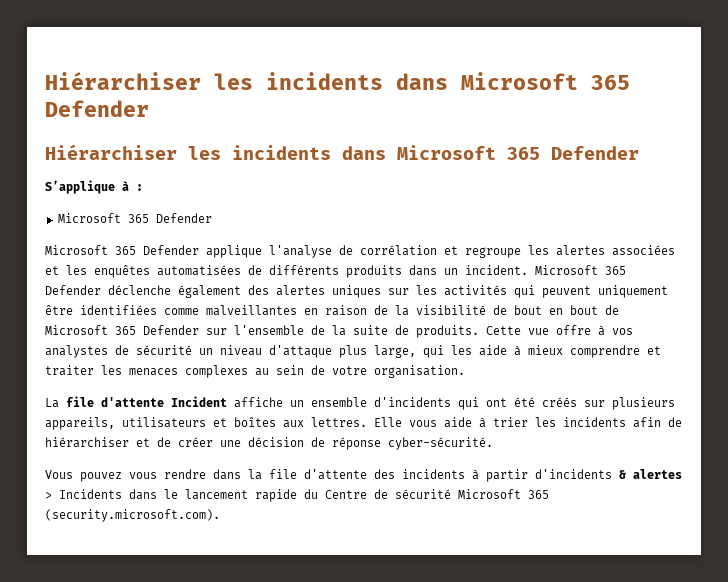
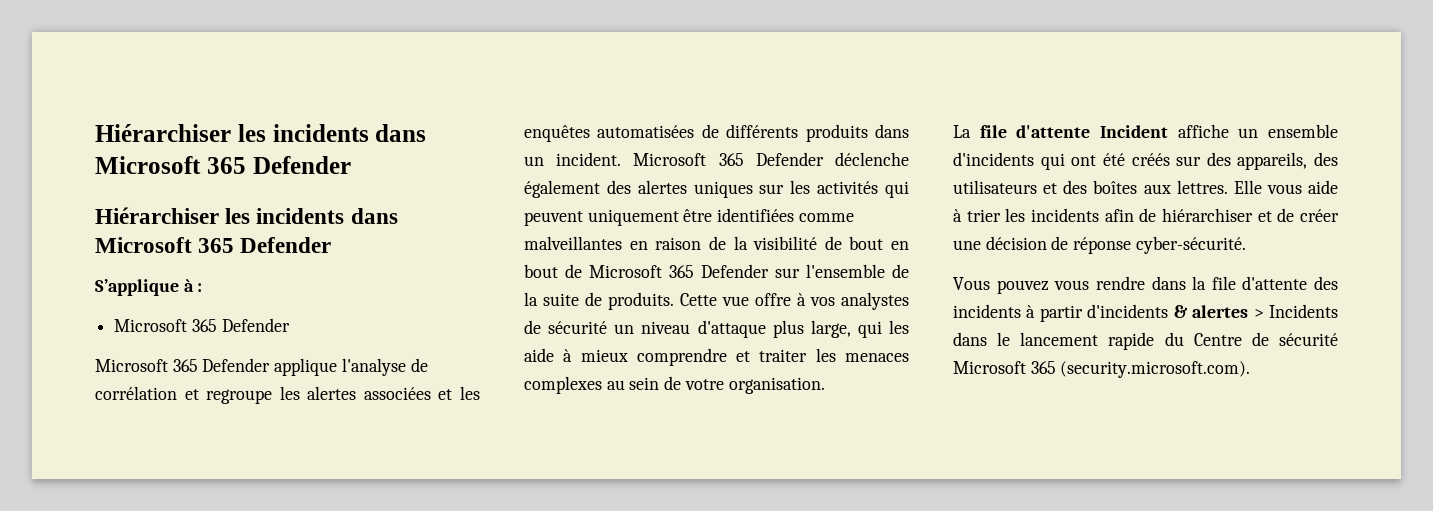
- La file d'attente Incident affiche un ensemble d'incidents qui ont été créés sur plusieurs appareils, utilisateurs et boîtes aux lettres.
+ La file d'attente Incident affiche un ensemble d'incidents qui ont été créés sur des appareils, des utilisateurs et des boîtes aux lettres.

